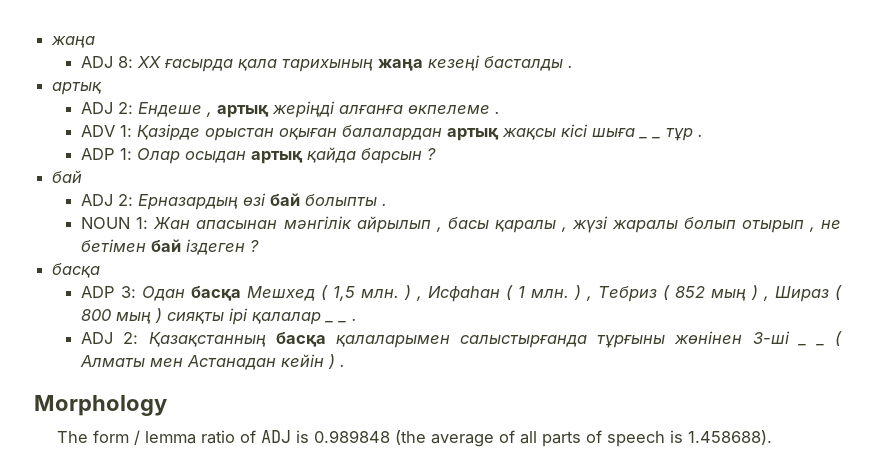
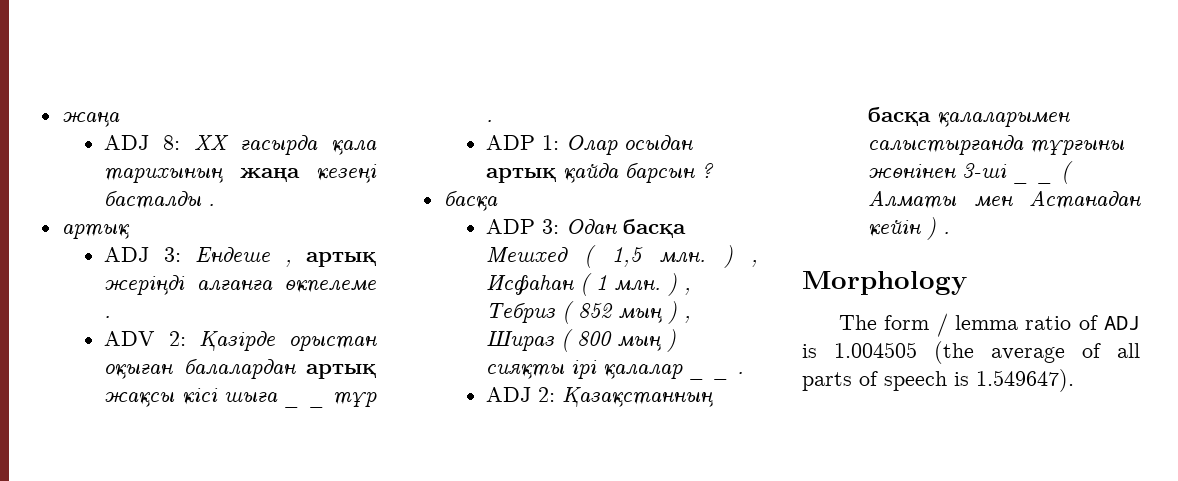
- ADJ 2: Ендеше , артық жеріңді алғанға өкпелеме .
+ ADJ 3: Ендеше , артық жеріңді алғанға өкпелеме .
- ADV 1: Қазірде орыстан оқыған балалардан артық жақсы кісі шыға _ _ тұр .
+ ADV 2: Қазірде орыстан оқыған балалардан артық жақсы кісі шыға _ _ тұр .
  ADP 1: Олар осыдан артық қайда барсын ?
- бай
- ADJ 2: Ерназардың өзі бай болыпты .
- NOUN 1: Жан апасынан мәнгілік айрылып , басы қаралы , жүзі жаралы болып отырып , не бетімен бай іздеген ?
- The form / lemma ratio of ADJ is 0.989848 (the average of all parts of speech is 1.458688).
+ The form / lemma ratio of ADJ is 1.004505 (the average of all parts of speech is 1.549647).

